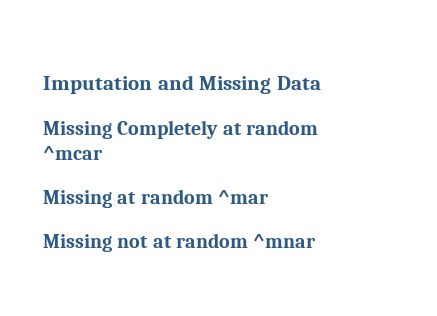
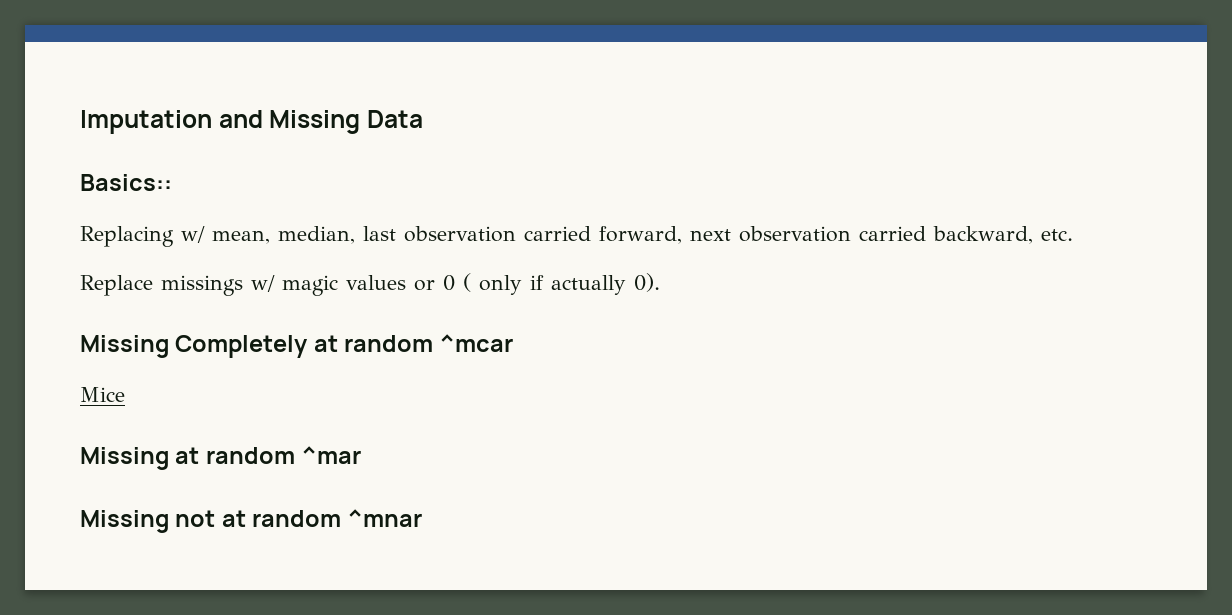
+ Basics::
+ Replacing w/ mean, median, last observation carried forward, next observation carried backward, etc.
+ Replace missings w/ magic values or 0 ( only if actually 0).
+ Mice

